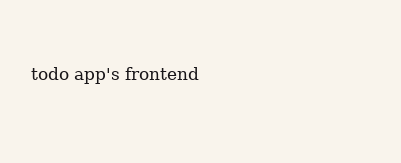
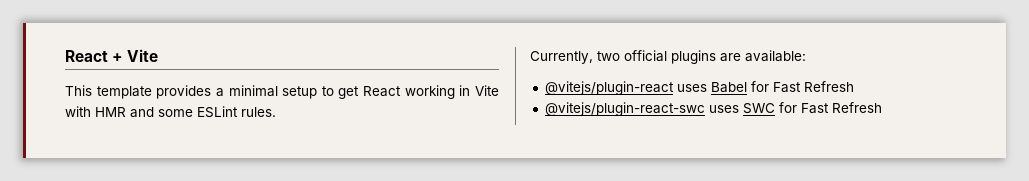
- todo app's frontend
+ React + Vite
+ This template provides a minimal setup to get React working in Vite with HMR and some ESLint rules.
+ Currently, two official plugins are available:
+ @vitejs/plugin-react uses Babel for Fast Refresh
+ @vitejs/plugin-react-swc uses SWC for Fast Refresh

